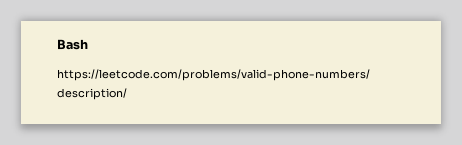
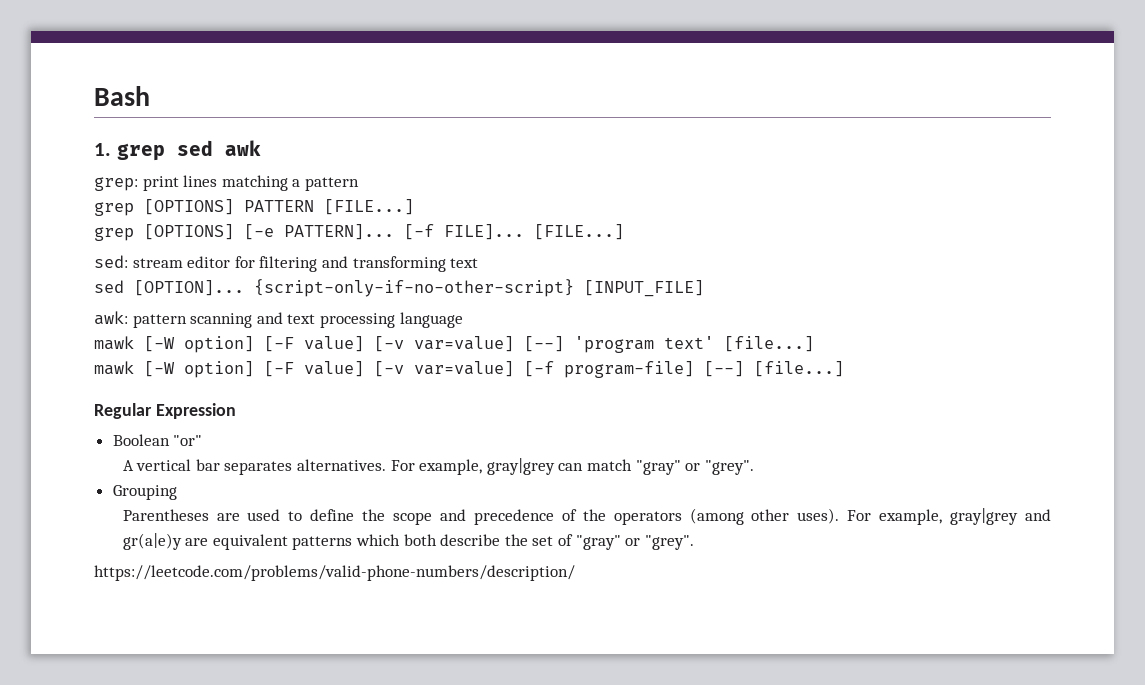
+ 1. grep sed awk
+ grep: print lines matching a pattern
+ grep [OPTIONS] PATTERN [FILE...]
+ grep [OPTIONS] [-e PATTERN]... [-f FILE]... [FILE...]
+ sed: stream editor for filtering and transforming text
+ sed [OPTION]... {script-only-if-no-other-script} [INPUT_FILE]
+ awk: pattern scanning and text processing language
+ mawk [-W option] [-F value] [-v var=value] [--] 'program text' [file...]
+ mawk [-W option] [-F value] [-v var=value] [-f program-file] [--] [file...]
+ Regular Expression
+ Boolean "or"
+ A vertical bar separates alternatives. For example, gray|grey can match "gray" or "grey".
+ Grouping
+ Parentheses are used to define the scope and precedence of the operators (among other uses). For example, gray|grey and gr(a|e)y are equivalent patterns which both describe the set of "gray" or "grey".

